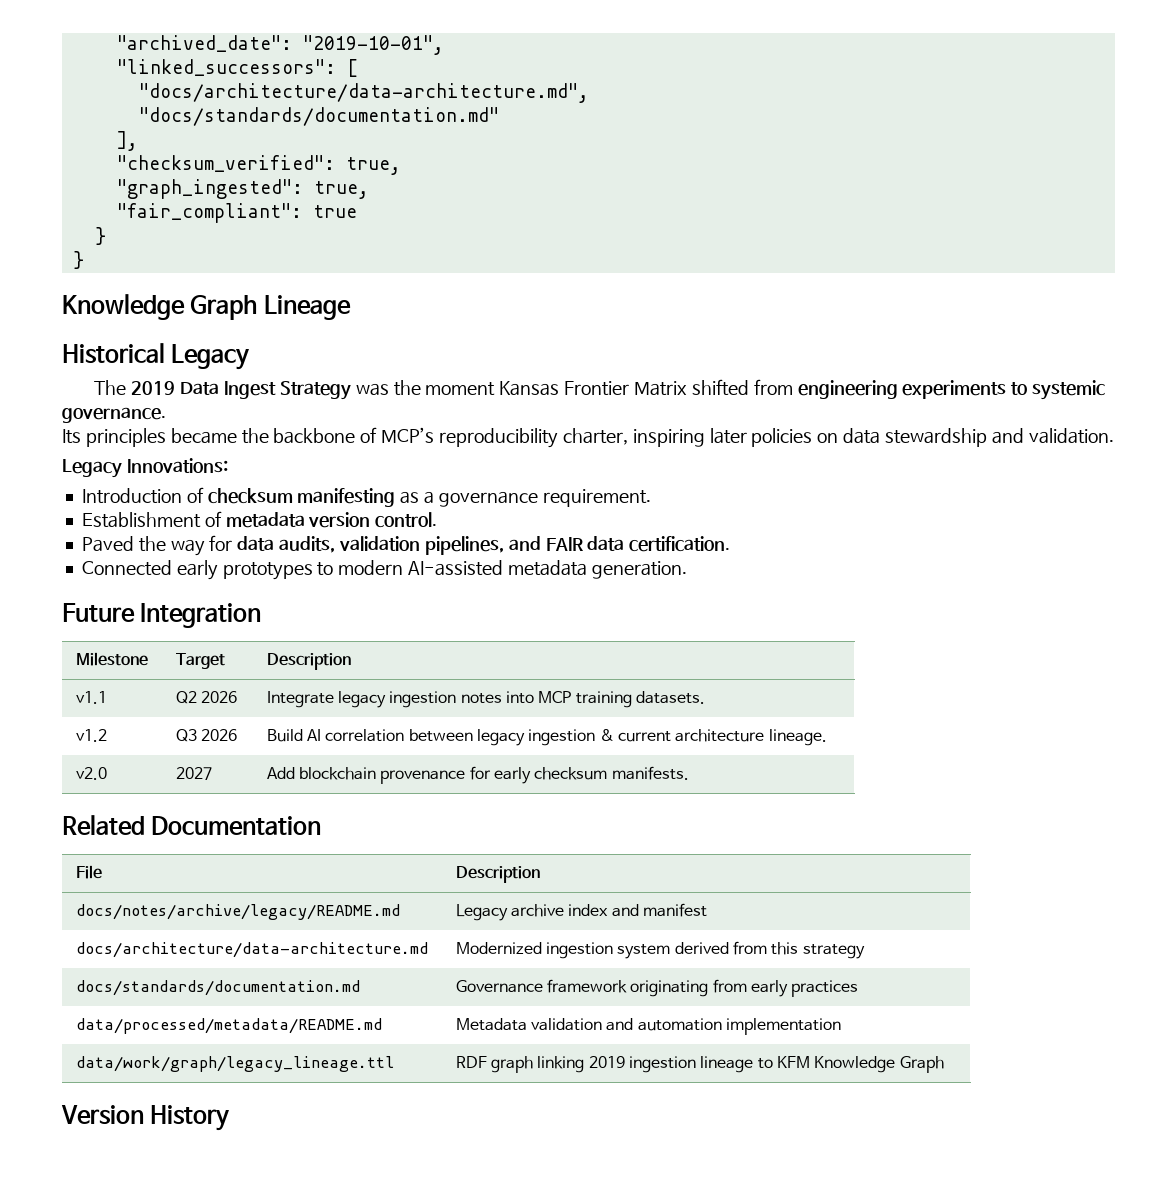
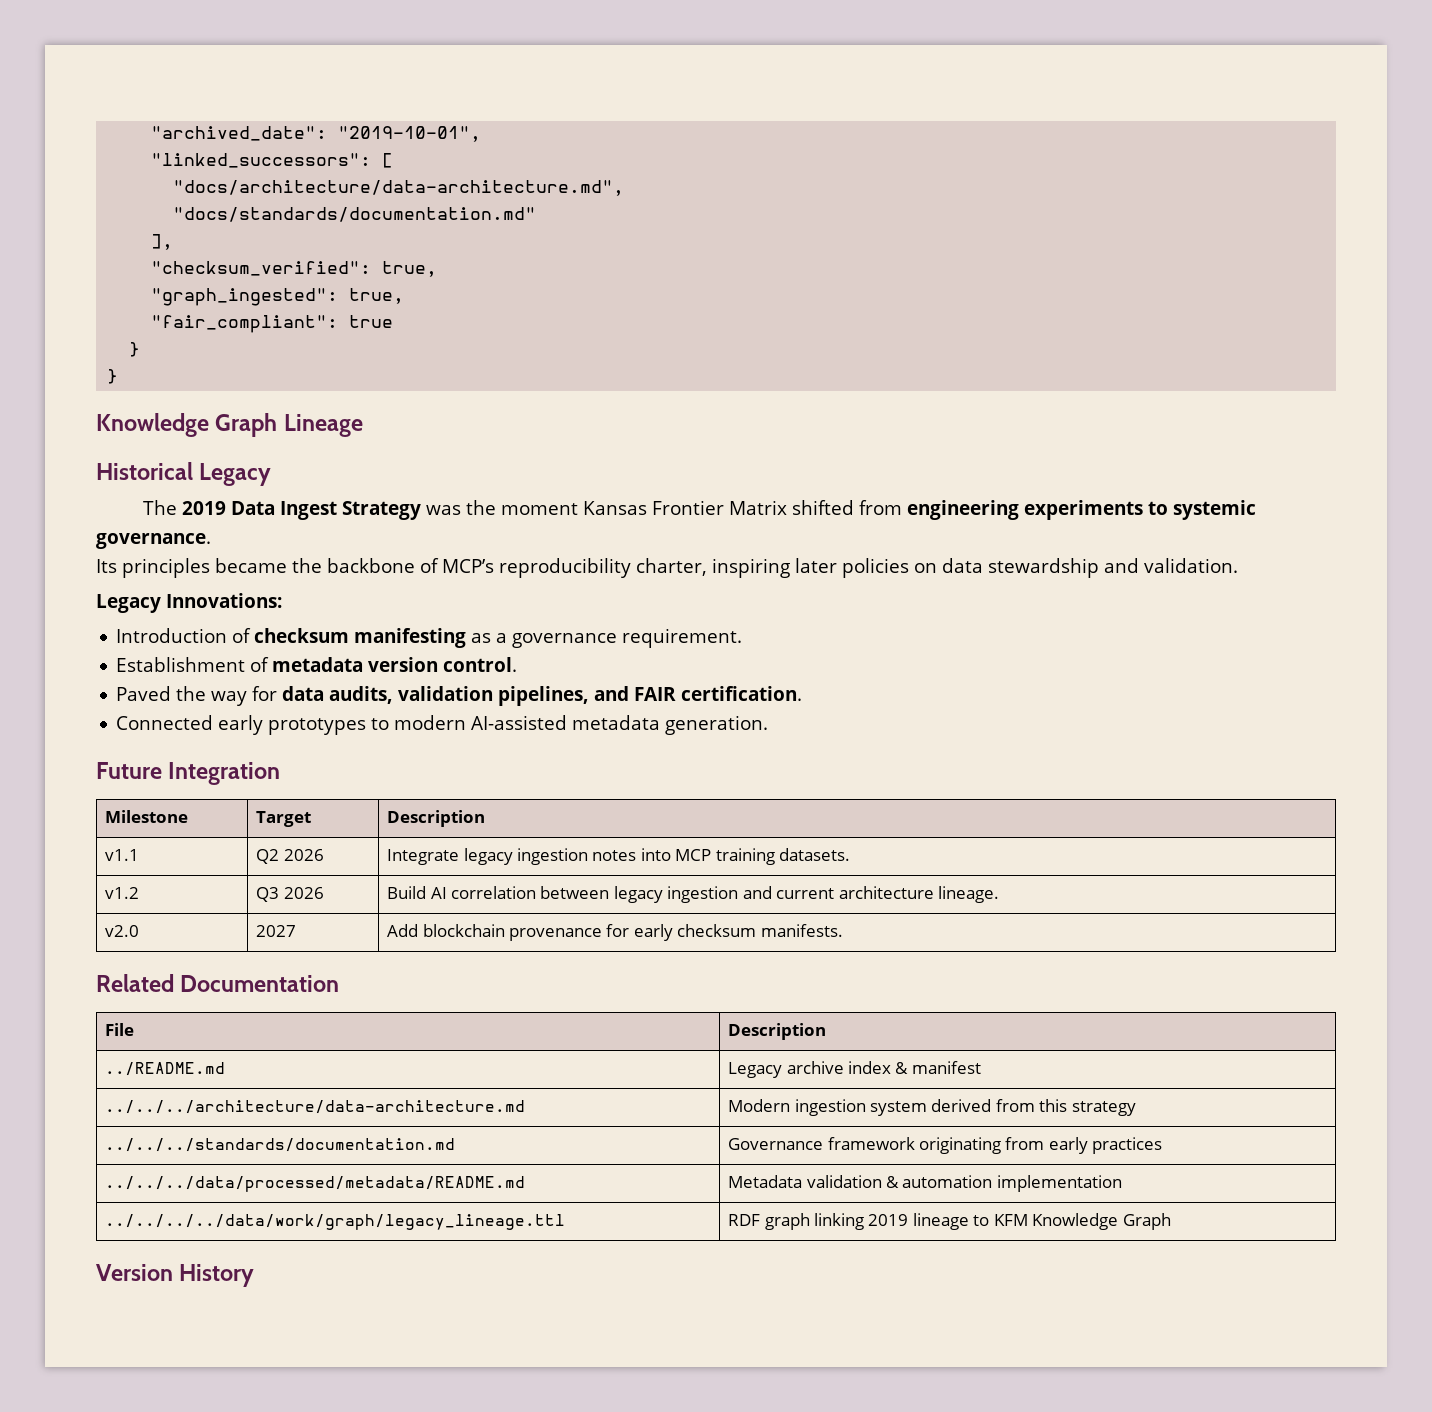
- Paved the way for data audits, validation pipelines, and FAIR data certification.
+ Paved the way for data audits, validation pipelines, and FAIR certification.
- v1.2 | Q3 2026 | Build AI correlation between legacy ingestion & current architecture lineage.
+ v1.2 | Q3 2026 | Build AI correlation between legacy ingestion and current architecture lineage.
- docs/notes/archive/legacy/README.md | Legacy archive index and manifest
+ ../README.md | Legacy archive index & manifest
- docs/architecture/data-architecture.md | Modernized ingestion system derived from this strategy
+ ../../../architecture/data-architecture.md | Modern ingestion system derived from this strategy
- docs/standards/documentation.md | Governance framework originating from early practices
+ ../../../standards/documentation.md | Governance framework originating from early practices
- data/processed/metadata/README.md | Metadata validation and automation implementation
+ ../../../data/processed/metadata/README.md | Metadata validation & automation implementation
- data/work/graph/legacy_lineage.ttl | RDF graph linking 2019 ingestion lineage to KFM Knowledge Graph
+ ../../../../data/work/graph/legacy_lineage.ttl | RDF graph linking 2019 lineage to KFM Knowledge Graph

